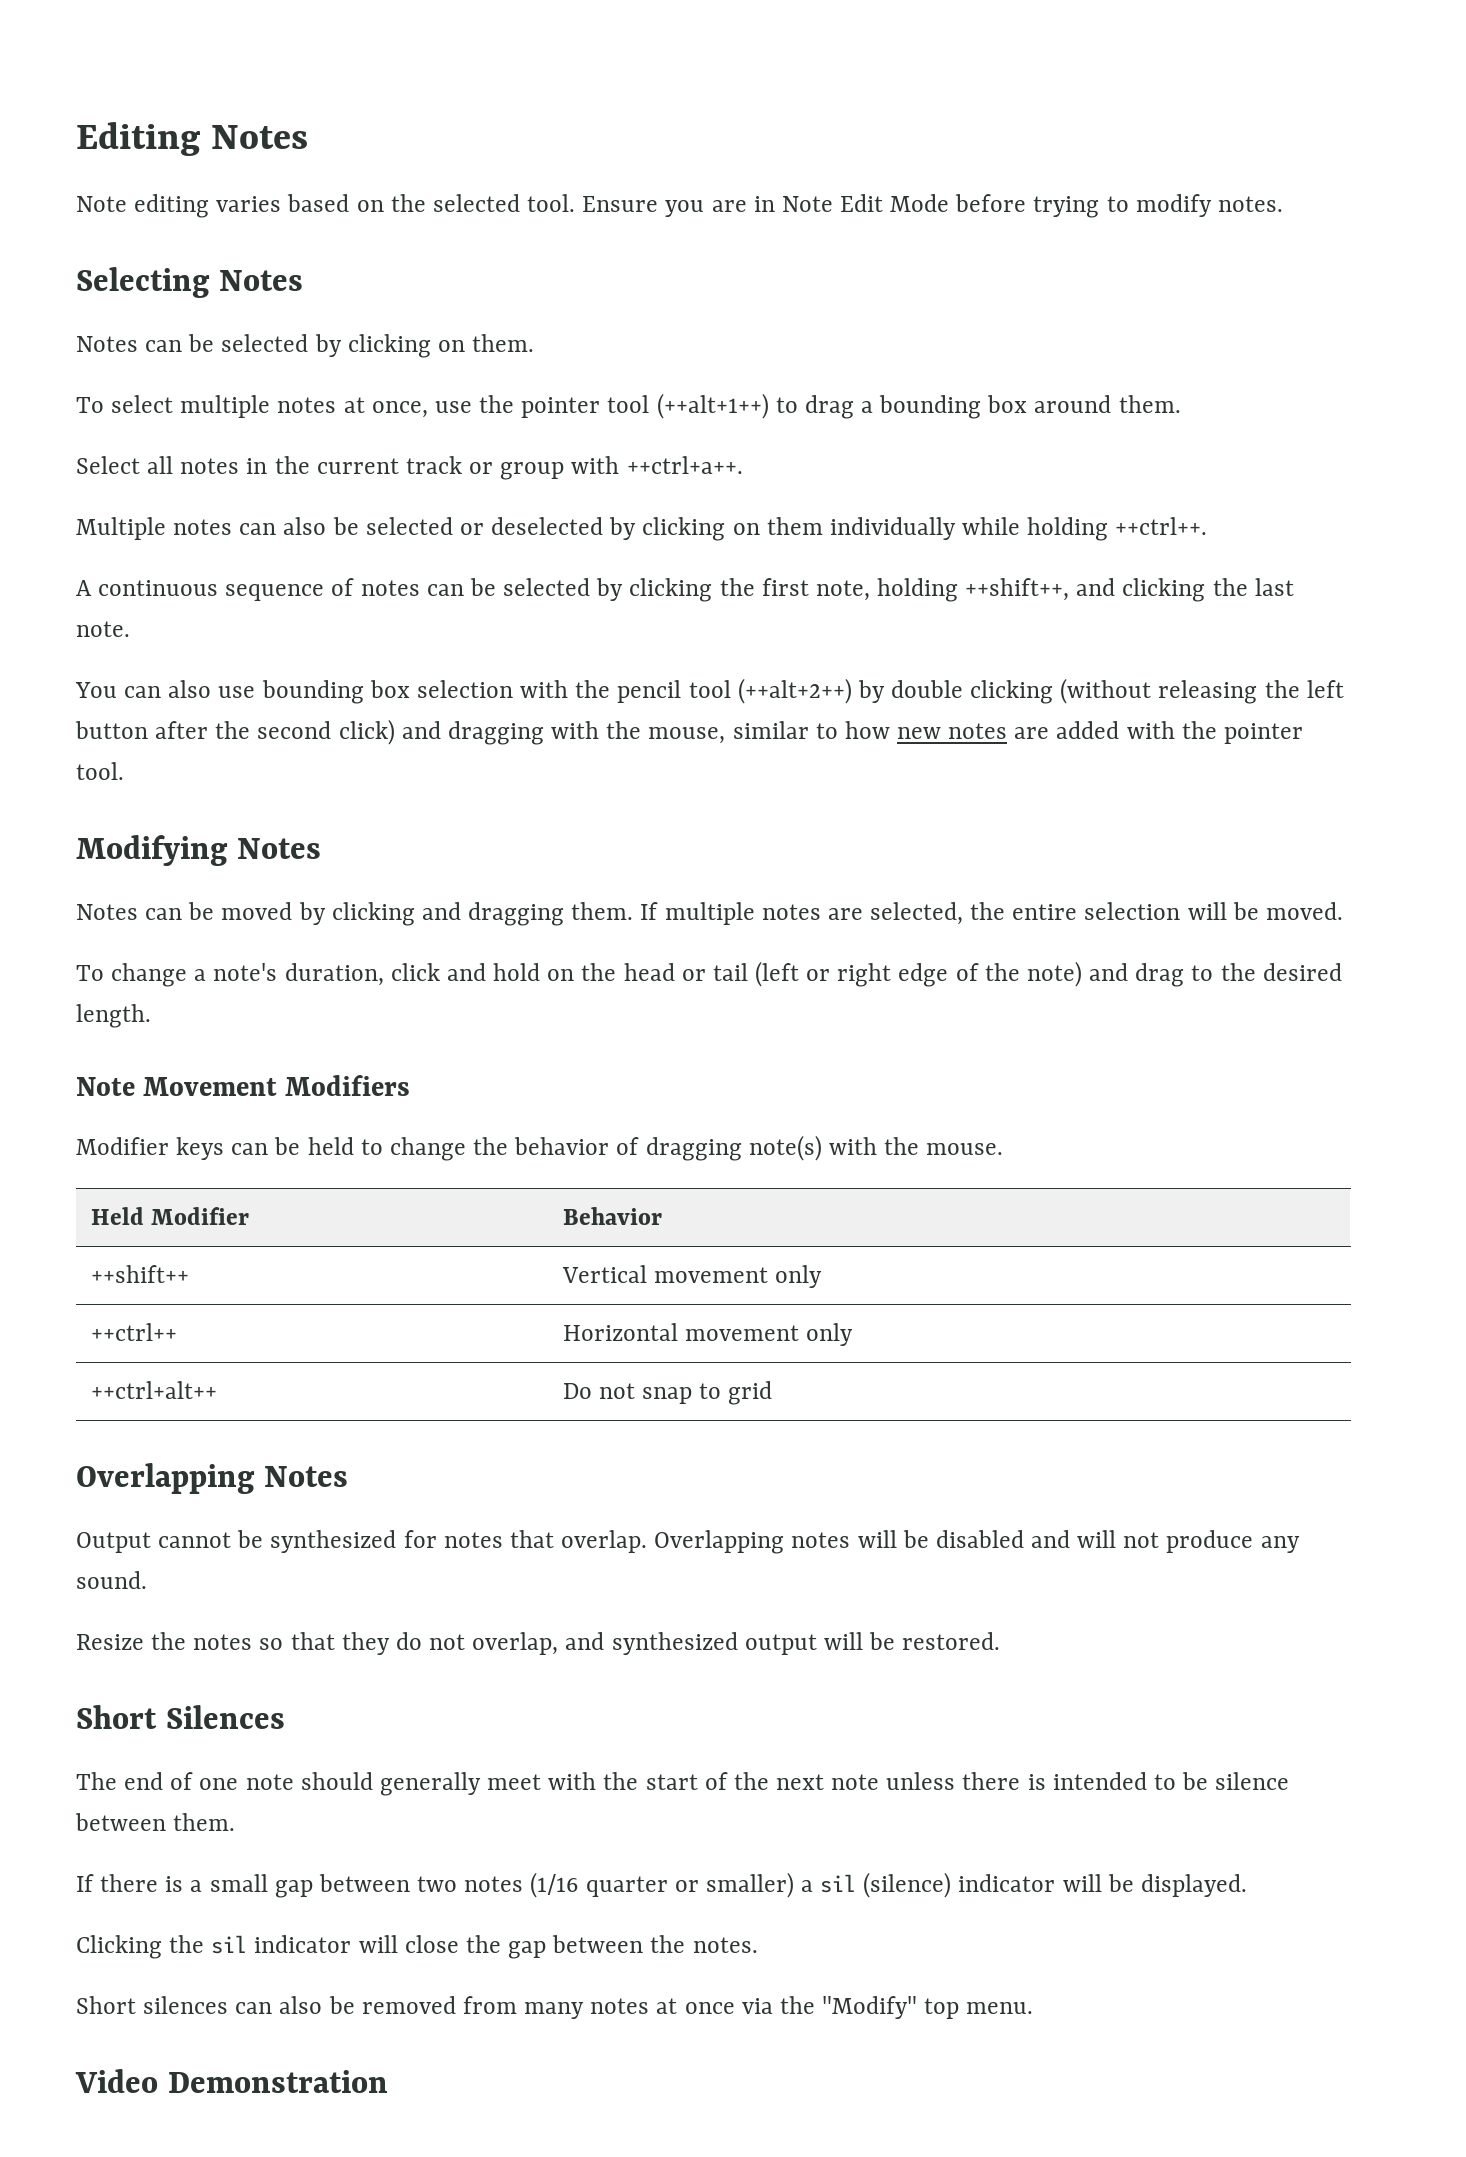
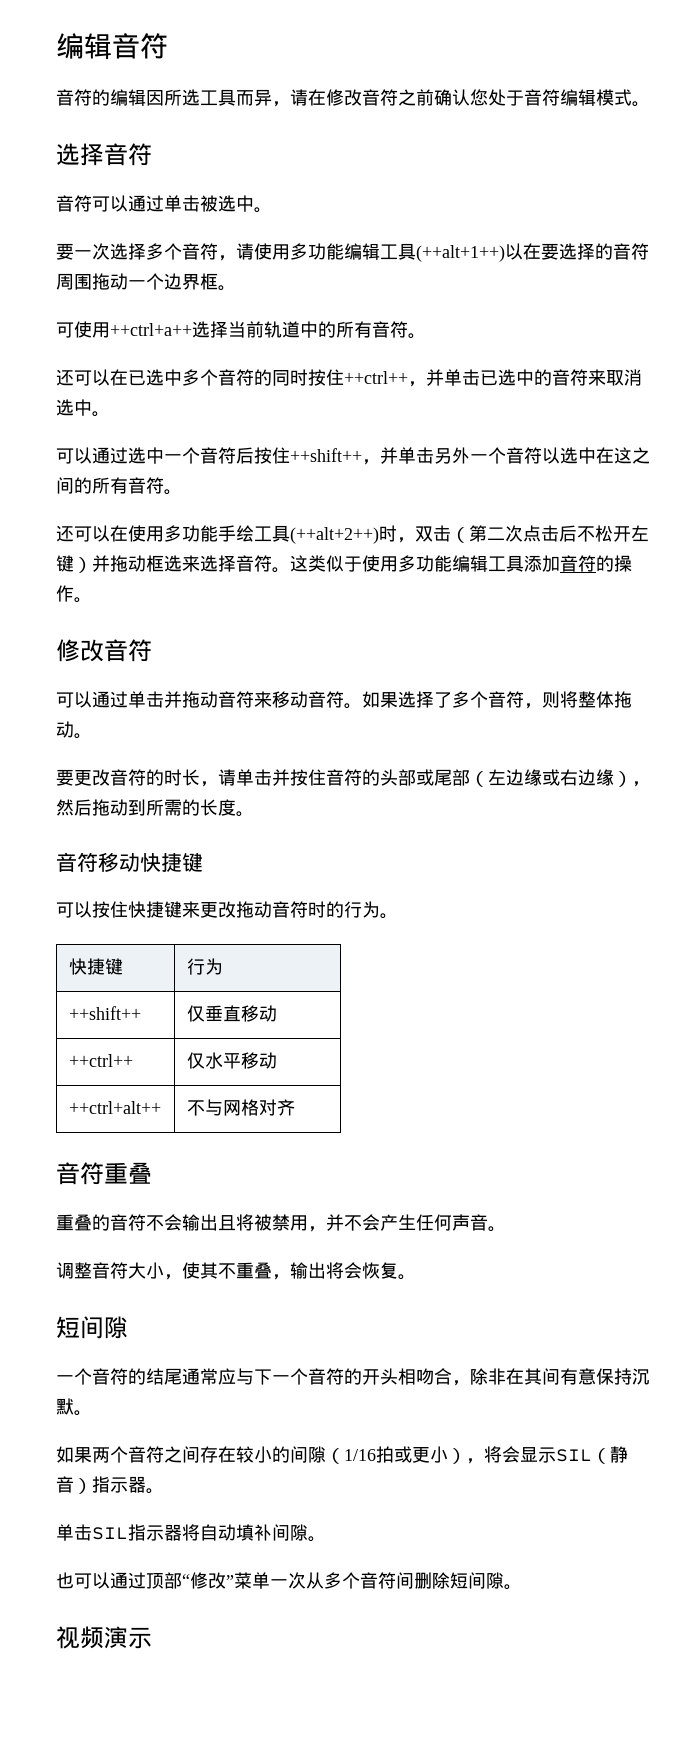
- Editing Notes
- Note editing varies based on the selected tool. Ensure you are in Note Edit Mode before trying to modify notes.
- Selecting Notes
- Notes can be selected by clicking on them.
- To select multiple notes at once, use the pointer tool (++alt+1++) to drag a bounding box around them.
- Select all notes in the current track or group with ++ctrl+a++.
- Multiple notes can also be selected or deselected by clicking on them individually while holding ++ctrl++.
- A continuous sequence of notes can be selected by clicking the first note, holding ++shift++, and clicking the last note.
- You can also use bounding box selection with the pencil tool (++alt+2++) by double clicking (without releasing the left button after the second click) and dragging with the mouse, similar to how new notes are added with the pointer tool.
- Modifying Notes
- Notes can be moved by clicking and dragging them. If multiple notes are selected, the entire selection will be moved.
- To change a note's duration, click and hold on the head or tail (left or right edge of the note) and drag to the desired length.
- Note Movement Modifiers
- Modifier keys can be held to change the behavior of dragging note(s) with the mouse.
- Held Modifier | Behavior
- ++shift++ | Vertical movement only
- ++ctrl++ | Horizontal movement only
- ++ctrl+alt++ | Do not snap to grid
- Overlapping Notes
- Output cannot be synthesized for notes that overlap. Overlapping notes will be disabled and will not produce any sound.
- Resize the notes so that they do not overlap, and synthesized output will be restored.
- Short Silences
- The end of one note should generally meet with the start of the next note unless there is intended to be silence between them.
- If there is a small gap between two notes (1/16 quarter or smaller) a sil (silence) indicator will be displayed.
- Clicking the sil indicator will close the gap between the notes.
- Short silences can also be removed from many notes at once via the "Modify" top menu.
- Video Demonstration
+ 编辑音符
+ 音符的编辑因所选工具而异，请在修改音符之前确认您处于音符编辑模式。
+ 选择音符
+ 音符可以通过单击被选中。
+ 要一次选择多个音符，请使用多功能编辑工具(++alt+1++)以在要选择的音符周围拖动一个边界框。
+ 可使用++ctrl+a++选择当前轨道中的所有音符。
+ 还可以在已选中多个音符的同时按住++ctrl++，并单击已选中的音符来取消选中。
+ 可以通过选中一个音符后按住++shift++，并单击另外一个音符以选中在这之间的所有音符。
+ 还可以在使用多功能手绘工具(++alt+2++)时，双击（第二次点击后不松开左键）并拖动框选来选择音符。这类似于使用多功能编辑工具添加音符的操作。
+ 修改音符
+ 可以通过单击并拖动音符来移动音符。如果选择了多个音符，则将整体拖动。
+ 要更改音符的时长，请单击并按住音符的头部或尾部（左边缘或右边缘），然后拖动到所需的长度。
+ 音符移动快捷键
+ 可以按住快捷键来更改拖动音符时的行为。
+ 快捷键 | 行为
+ ++shift++ | 仅垂直移动
+ ++ctrl++ | 仅水平移动
+ ++ctrl+alt++ | 不与网格对齐
+ 音符重叠
+ 重叠的音符不会输出且将被禁用，并不会产生任何声音。
+ 调整音符大小，使其不重叠，输出将会恢复。
+ 短间隙
+ 一个音符的结尾通常应与下一个音符的开头相吻合，除非在其间有意保持沉默。
+ 如果两个音符之间存在较小的间隙（1/16拍或更小），将会显示SIL（静音）指示器。
+ 单击SIL指示器将自动填补间隙。
+ 也可以通过顶部“修改”菜单一次从多个音符间删除短间隙。
+ 视频演示

